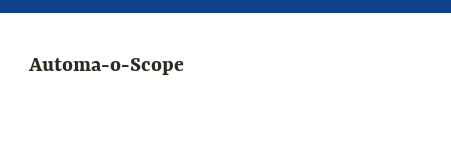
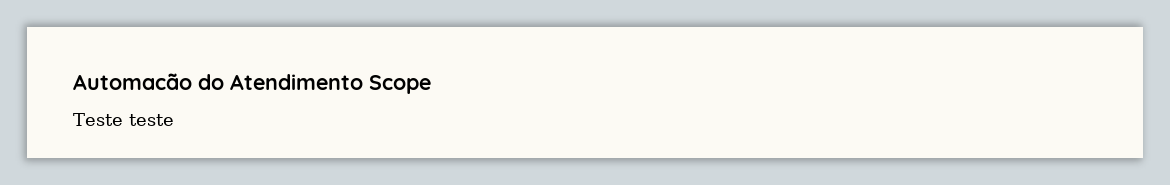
- Automa-o-Scope
+ Automacão do Atendimento Scope
+ Teste teste

